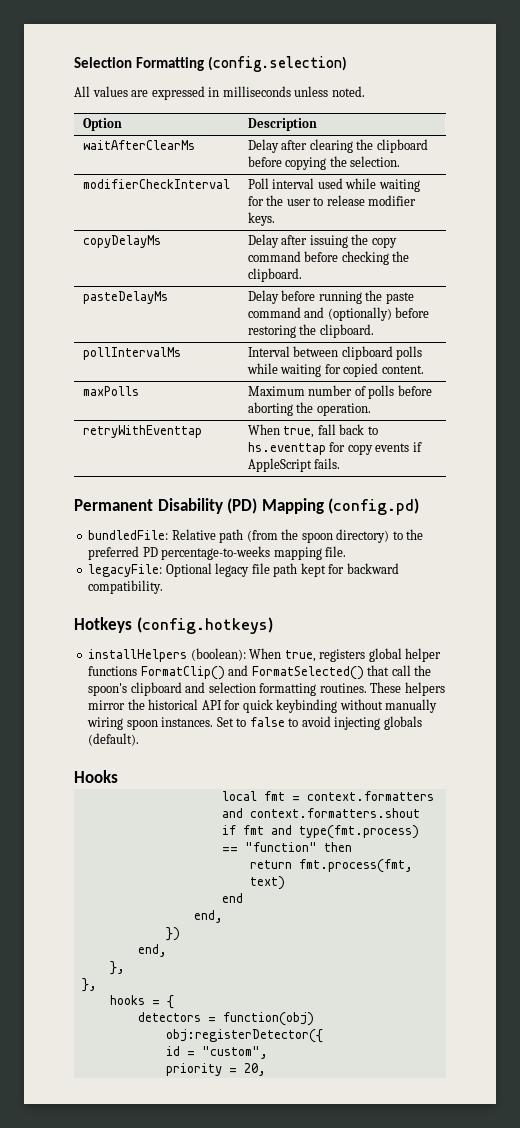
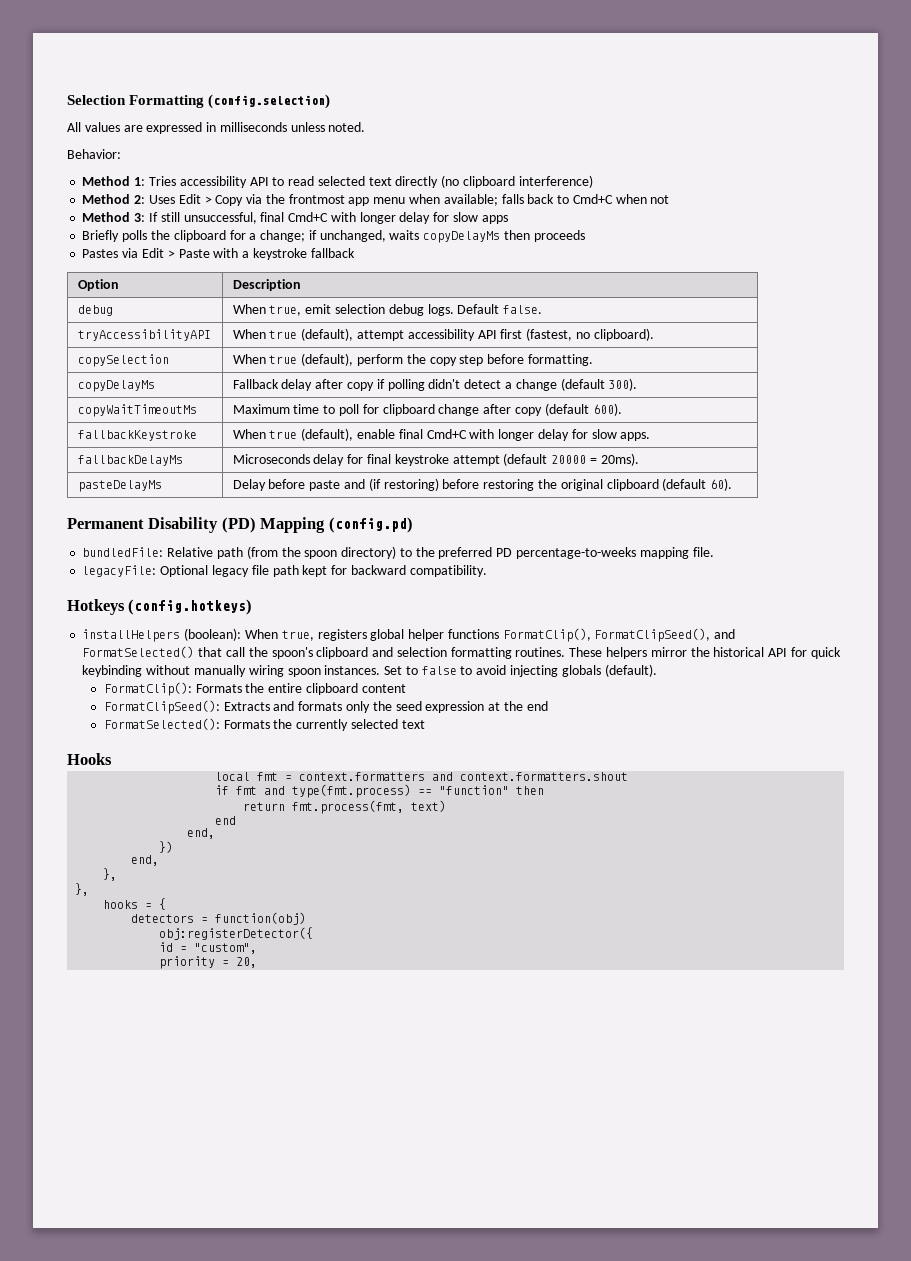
+ Behavior:
+ Method 1: Tries accessibility API to read selected text directly (no clipboard interference)
+ Method 2: Uses Edit > Copy via the frontmost app menu when available; falls back to Cmd+C when not
+ Method 3: If still unsuccessful, final Cmd+C with longer delay for slow apps
+ Briefly polls the clipboard for a change; if unchanged, waits copyDelayMs then proceeds
+ Pastes via Edit > Paste with a keystroke fallback
  Option | Description
- waitAfterClearMs | Delay after clearing the clipboard before copying the selection.
- modifierCheckInterval | Poll interval used while waiting for the user to release modifier keys.
- copyDelayMs | Delay after issuing the copy command before checking the clipboard.
- pasteDelayMs | Delay before running the paste command and (optionally) before restoring the clipboard.
- pollIntervalMs | Interval between clipboard polls while waiting for copied content.
- maxPolls | Maximum number of polls before aborting the operation.
- retryWithEventtap | When true, fall back to hs.eventtap for copy events if AppleScript fails.
+ debug | When true, emit selection debug logs. Default false.
+ tryAccessibilityAPI | When true (default), attempt accessibility API first (fastest, no clipboard).
+ copySelection | When true (default), perform the copy step before formatting.
+ copyDelayMs | Fallback delay after copy if polling didn't detect a change (default 300).
+ copyWaitTimeoutMs | Maximum time to poll for clipboard change after copy (default 600).
+ fallbackKeystroke | When true (default), enable final Cmd+C with longer delay for slow apps.
+ fallbackDelayMs | Microseconds delay for final keystroke attempt (default 20000 = 20ms).
+ pasteDelayMs | Delay before paste and (if restoring) before restoring the original clipboard (default 60).
- installHelpers (boolean): When true, registers global helper functions FormatClip() and FormatSelected() that call the spoon's clipboard and selection formatting routines.
+ installHelpers (boolean): When true, registers global helper functions FormatClip(), FormatClipSeed(), and FormatSelected() that call the spoon's clipboard and selection formatting routines.
+ FormatClip(): Formats the entire clipboard content
+ FormatClipSeed(): Extracts and formats only the seed expression at the end
+ FormatSelected(): Formats the currently selected text

